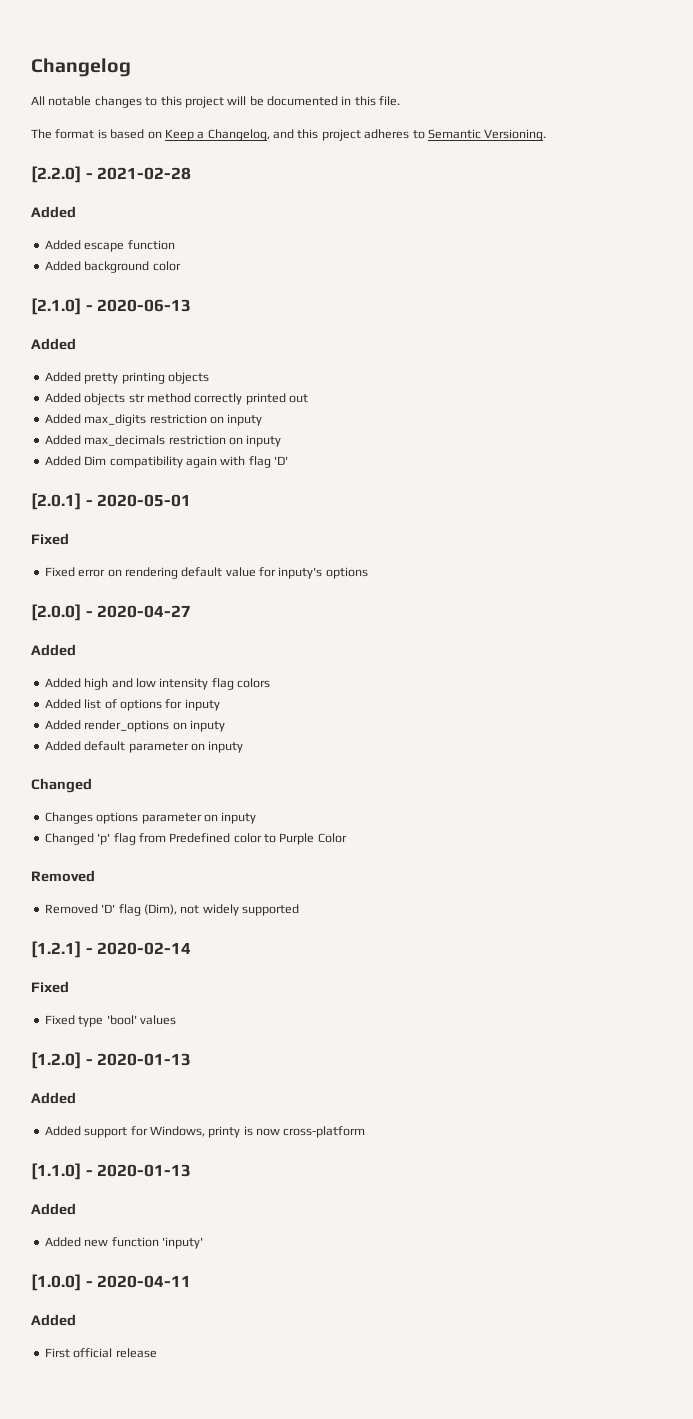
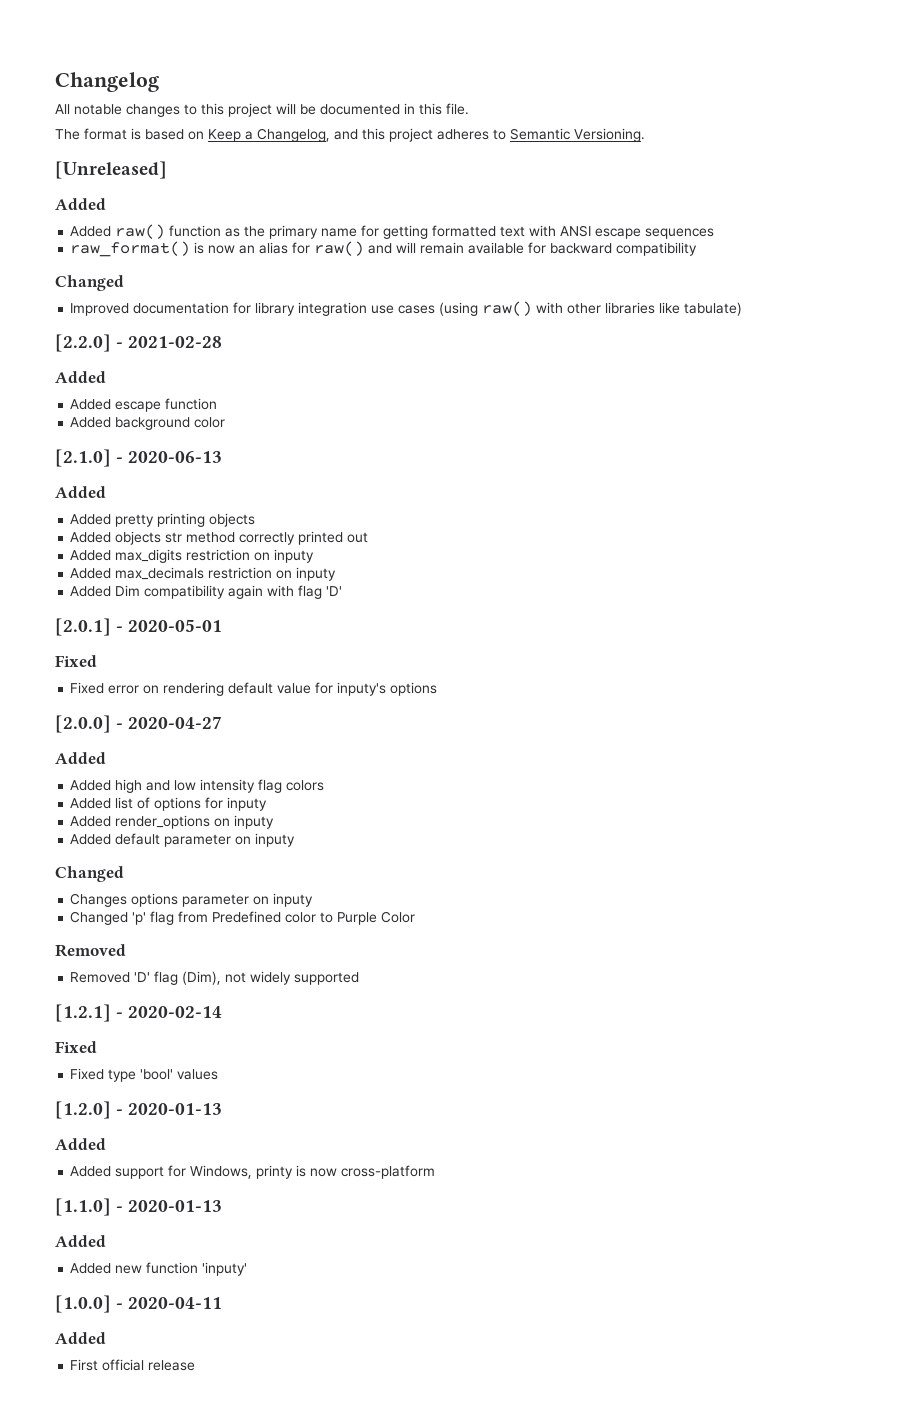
+ [Unreleased]
+ Added
+ Added raw() function as the primary name for getting formatted text with ANSI escape sequences
+ raw_format() is now an alias for raw() and will remain available for backward compatibility
+ Changed
+ Improved documentation for library integration use cases (using raw() with other libraries like tabulate)

